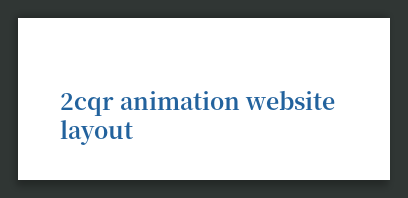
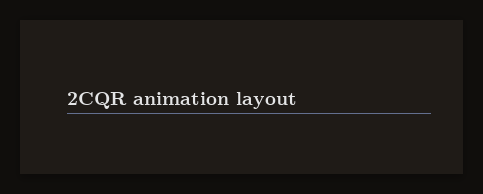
- 2cqr animation website layout
+ 2CQR animation layout

